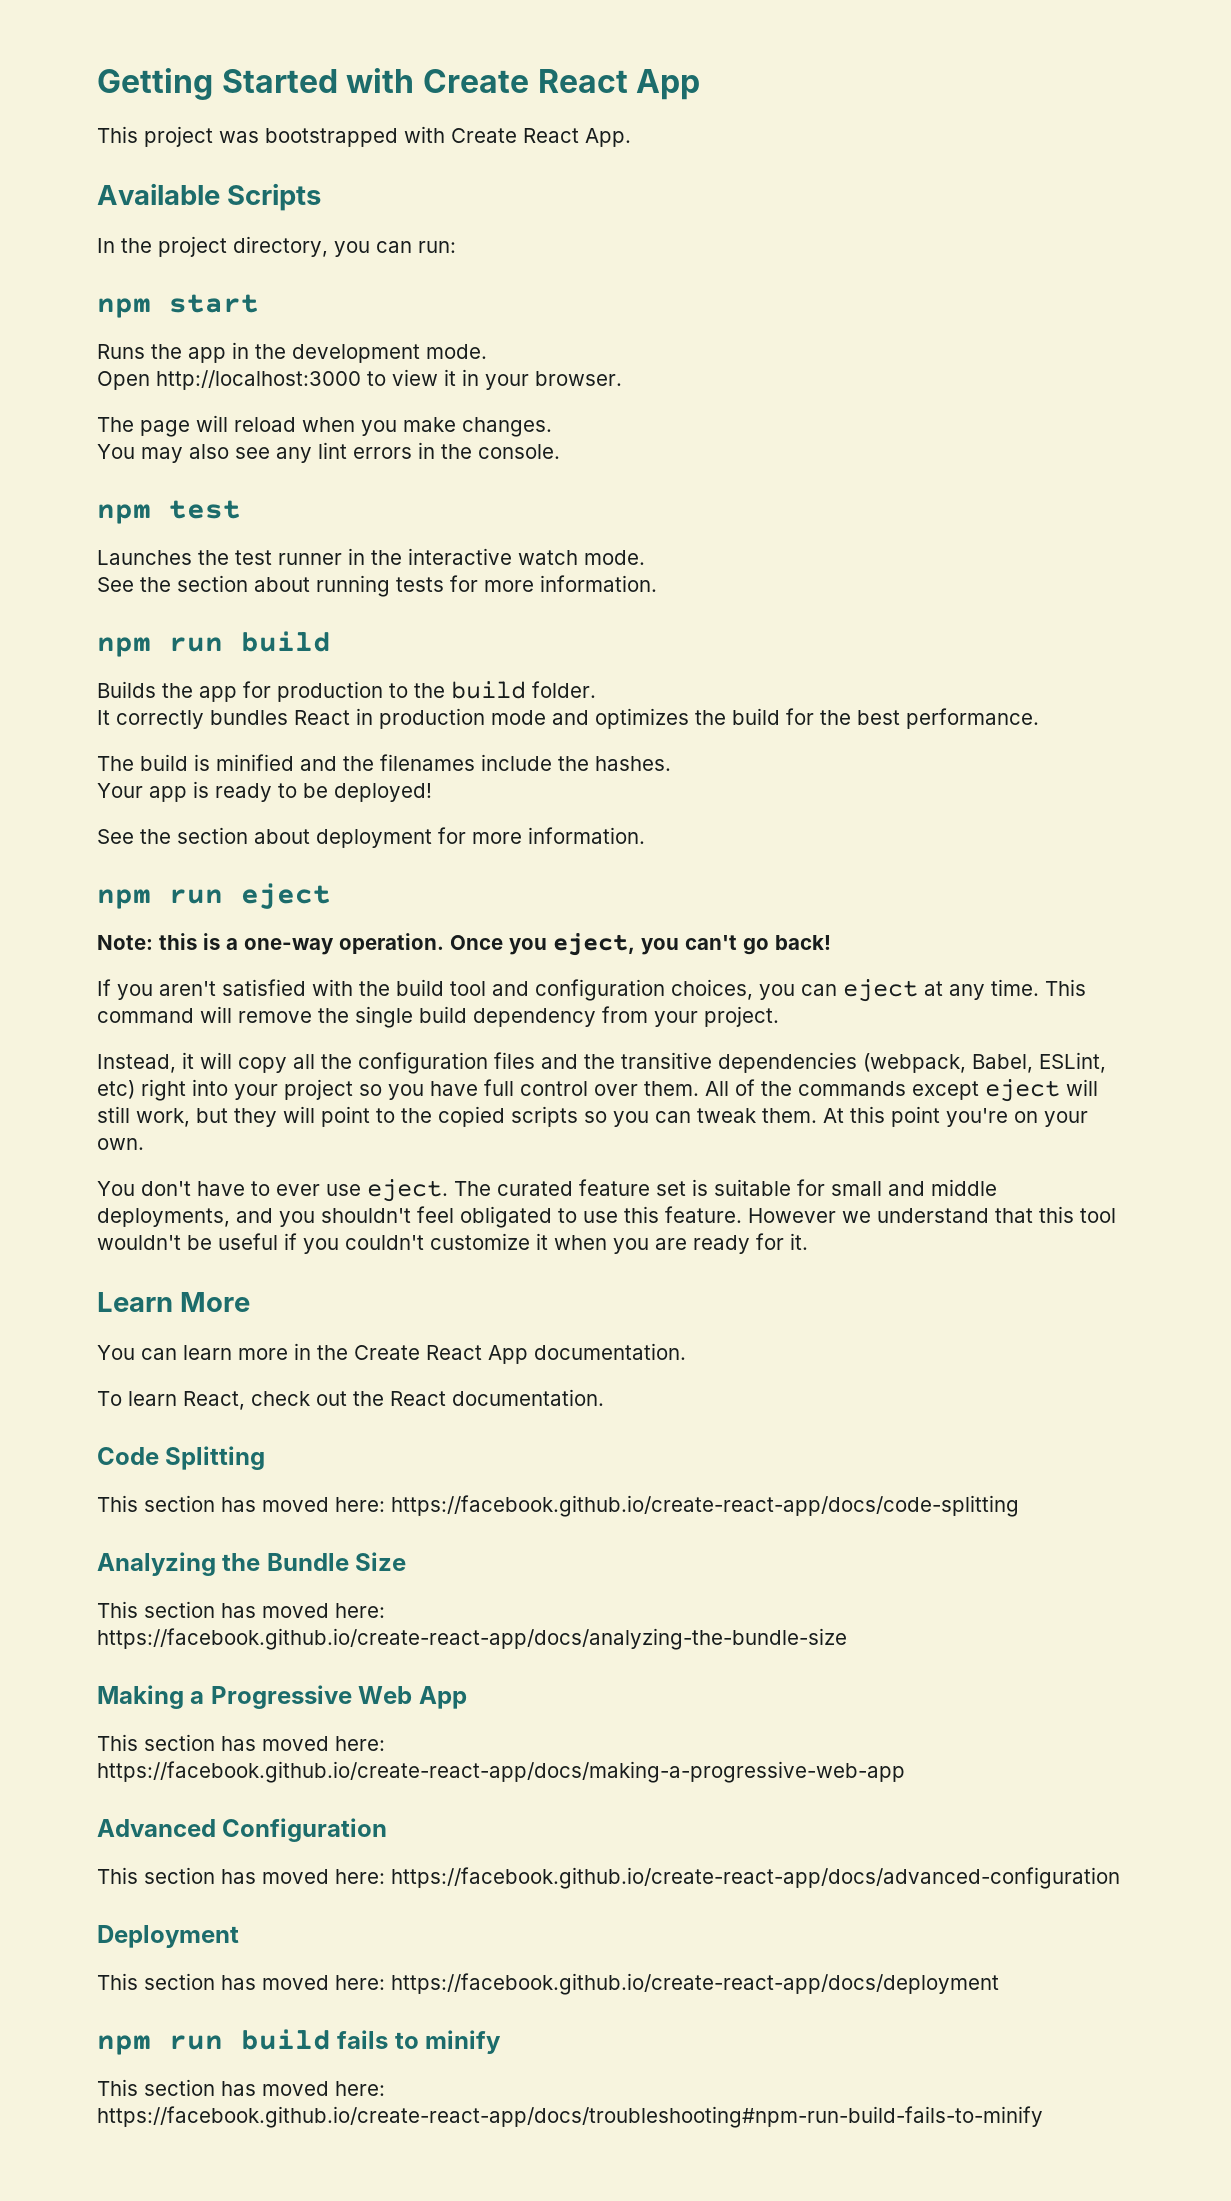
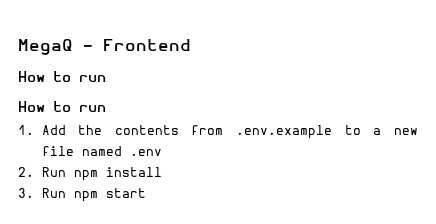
- Getting Started with Create React App
- This project was bootstrapped with Create React App.
- Available Scripts
- In the project directory, you can run:
- npm start
- Runs the app in the development mode.
- Open http://localhost:3000 to view it in your browser.
- The page will reload when you make changes.
- You may also see any lint errors in the console.
- npm test
- Launches the test runner in the interactive watch mode.
- See the section about running tests for more information.
- npm run build
- Builds the app for production to the build folder.
- It correctly bundles React in production mode and optimizes the build for the best performance.
- The build is minified and the filenames include the hashes.
- Your app is ready to be deployed!
- See the section about deployment for more information.
- npm run eject
- Note: this is a one-way operation. Once you eject, you can't go back!
- If you aren't satisfied with the build tool and configuration choices, you can eject at any time. This command will remove the single build dependency from your project.
- Instead, it will copy all the configuration files and the transitive dependencies (webpack, Babel, ESLint, etc) right into your project so you have full control over them. All of the commands except eject will still work, but they will point to the copied scripts so you can tweak them. At this point you're on your own.
- You don't have to ever use eject. The curated feature set is suitable for small and middle deployments, and you shouldn't feel obligated to use this feature. However we understand that this tool wouldn't be useful if you couldn't customize it when you are ready for it.
- Learn More
- You can learn more in the Create React App documentation.
- To learn React, check out the React documentation.
- Code Splitting
- This section has moved here: https://facebook.github.io/create-react-app/docs/code-splitting
- Analyzing the Bundle Size
- This section has moved here: https://facebook.github.io/create-react-app/docs/analyzing-the-bundle-size
- Making a Progressive Web App
- This section has moved here: https://facebook.github.io/create-react-app/docs/making-a-progressive-web-app
- Advanced Configuration
- This section has moved here: https://facebook.github.io/create-react-app/docs/advanced-configuration
- Deployment
- This section has moved here: https://facebook.github.io/create-react-app/docs/deployment
- npm run build fails to minify
- This section has moved here: https://facebook.github.io/create-react-app/docs/troubleshooting#npm-run-build-fails-to-minify
+ MegaQ - Frontend
+ How to run
+ How to run
+ 1. Add the contents from .env.example to a new file named .env
+ 2. Run npm install
+ 3. Run npm start

